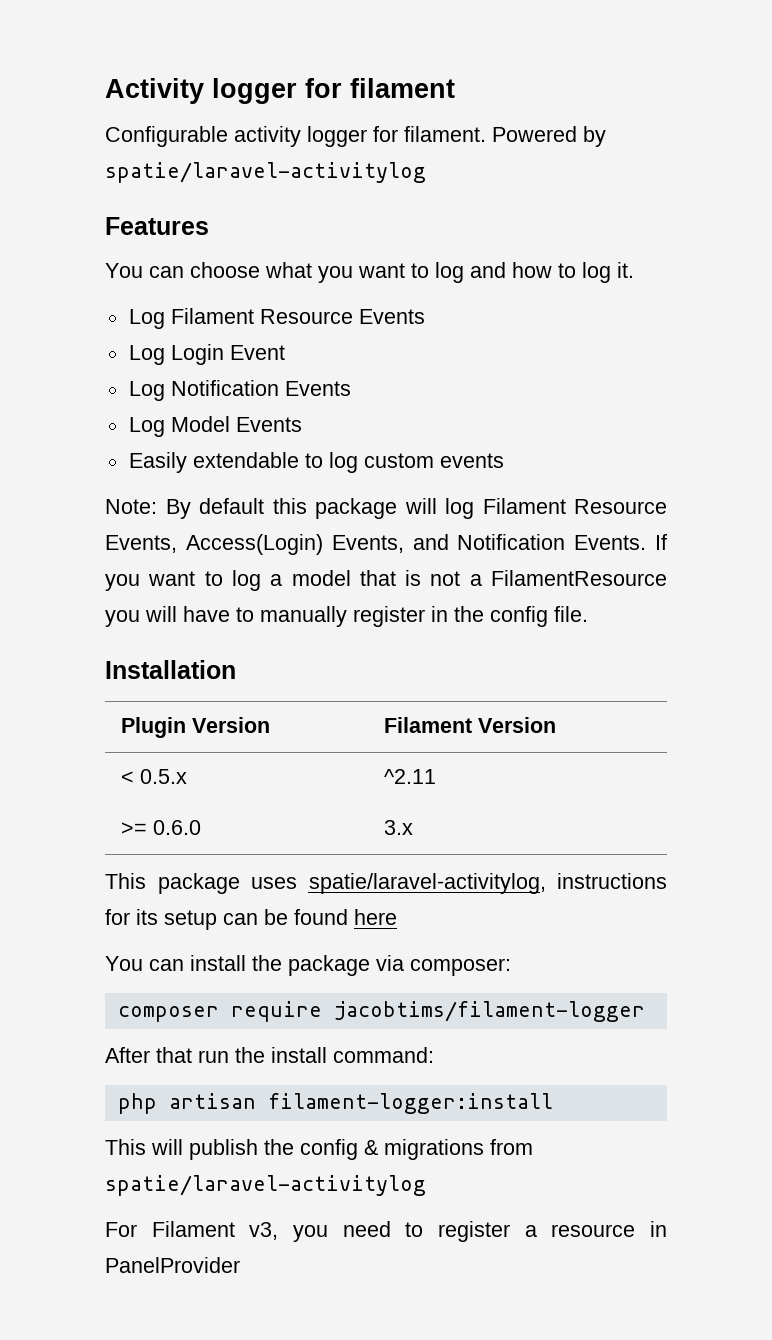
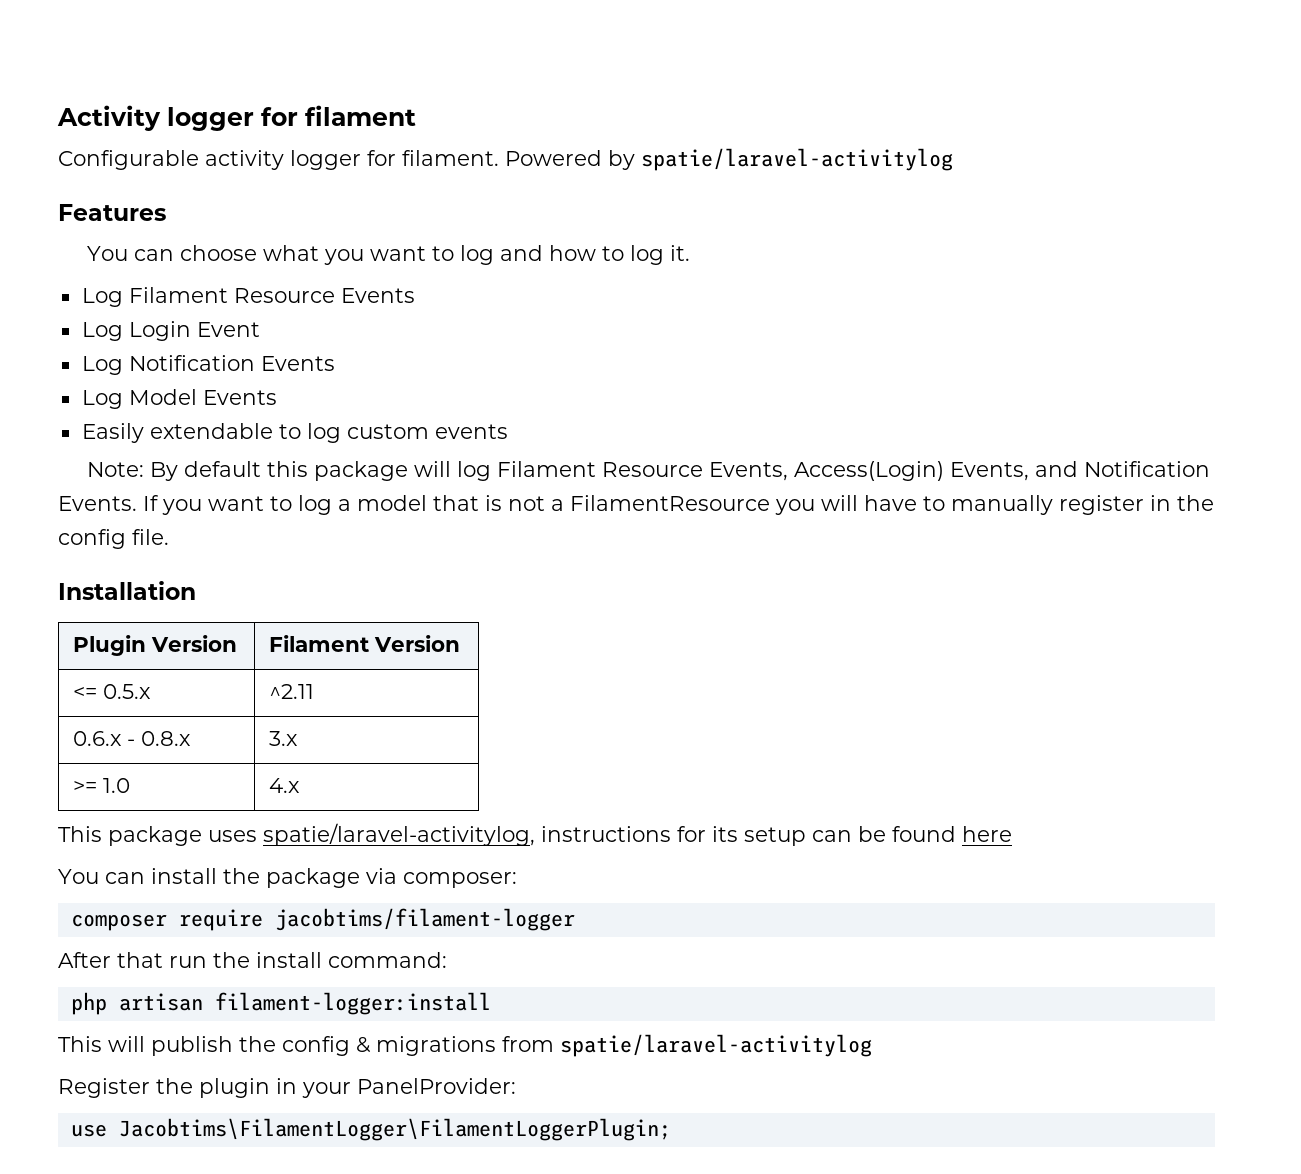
- < 0.5.x | ^2.11
+ <= 0.5.x | ^2.11
- >= 0.6.0 | 3.x
+ 0.6.x - 0.8.x | 3.x
+ >= 1.0 | 4.x
- For Filament v3, you need to register a resource in PanelProvider
+ Register the plugin in your PanelProvider:
+ use Jacobtims\FilamentLogger\FilamentLoggerPlugin;

